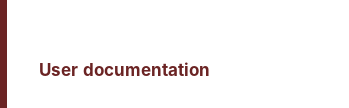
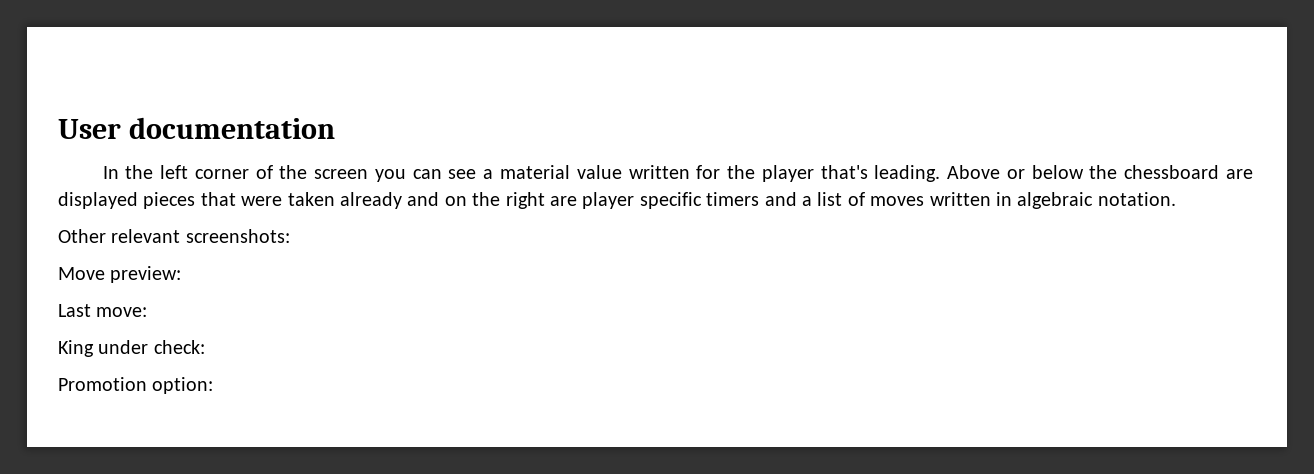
+ In the left corner of the screen you can see a material value written for the player that's leading. Above or below the chessboard are displayed pieces that were taken already and on the right are player specific timers and a list of moves written in algebraic notation.
+ Other relevant screenshots:
+ Move preview:
+ Last move:
+ King under check:
+ Promotion option:

